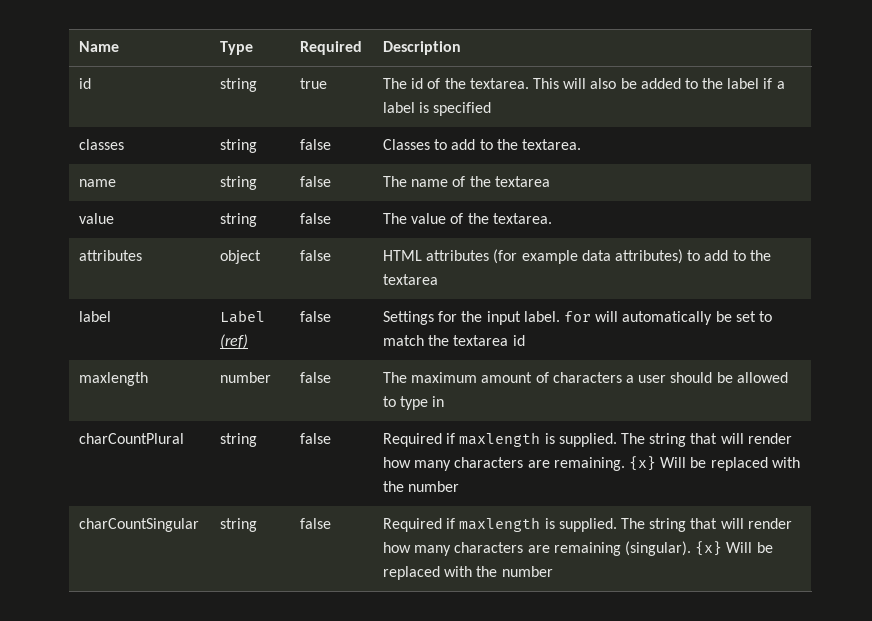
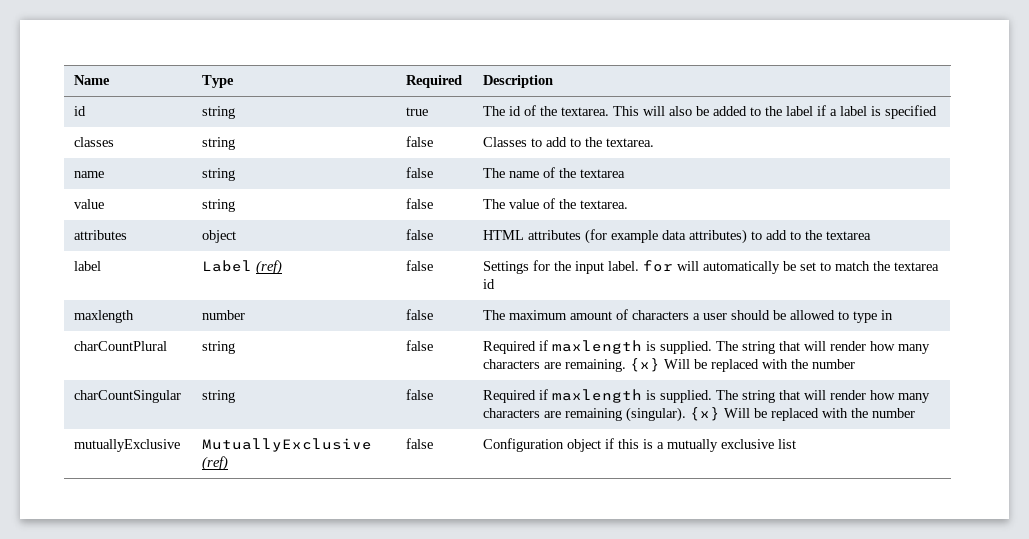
+ mutuallyExclusive | MutuallyExclusive (ref) | false | Configuration object if this is a mutually exclusive list

